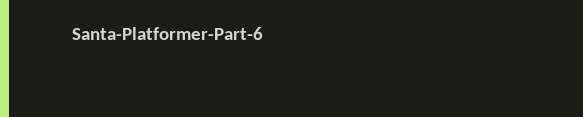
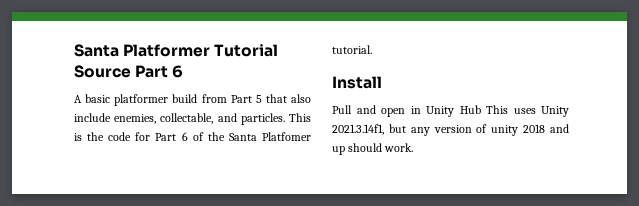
- Santa-Platformer-Part-6
+ Santa Platformer Tutorial Source Part 6
+ A basic platformer build from Part 5 that also include enemies, collectable, and particles. This is the code for Part 6 of the Santa Platfomer tutorial.
+ Install
+ Pull and open in Unity Hub This uses Unity 2021.3.14f1, but any version of unity 2018 and up should work.

